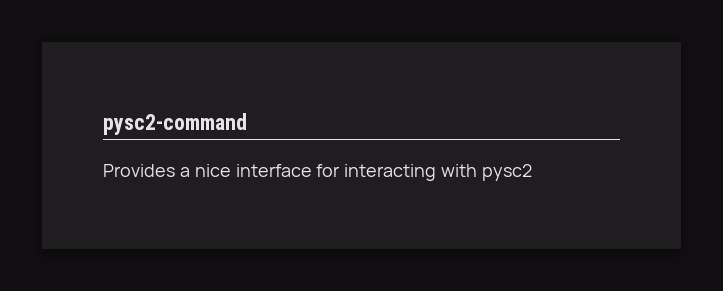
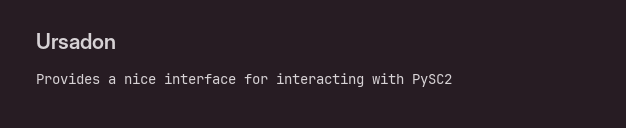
- pysc2-command
+ Ursadon
- Provides a nice interface for interacting with pysc2
+ Provides a nice interface for interacting with PySC2

